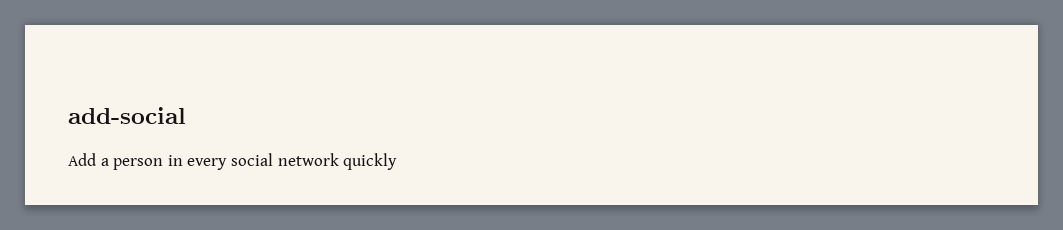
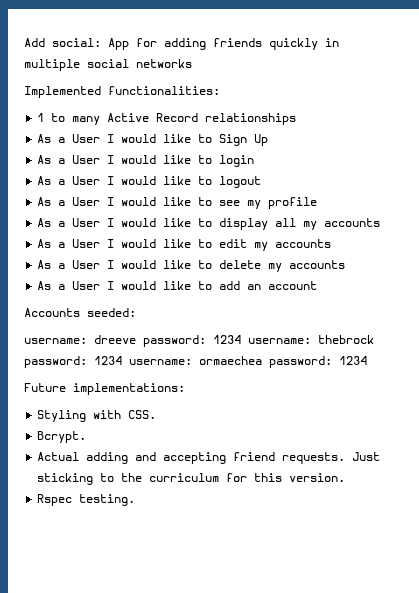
- add-social
- Add a person in every social network quickly
+ Add social: App for adding friends quickly in multiple social networks
+ Implemented functionalities:
+ 1 to many Active Record relationships
+ As a User I would like to Sign Up
+ As a User I would like to login
+ As a User I would like to logout
+ As a User I would like to see my profile
+ As a User I would like to display all my accounts
+ As a User I would like to edit my accounts
+ As a User I would like to delete my accounts
+ As a User I would like to add an account
+ Accounts seeded:
+ username: dreeve password: 1234 username: thebrock password: 1234 username: ormaechea password: 1234
+ Future implementations:
+ Styling with CSS.
+ Bcrypt.
+ Actual adding and accepting friend requests. Just sticking to the curriculum for this version.
+ Rspec testing.

